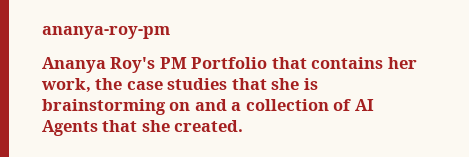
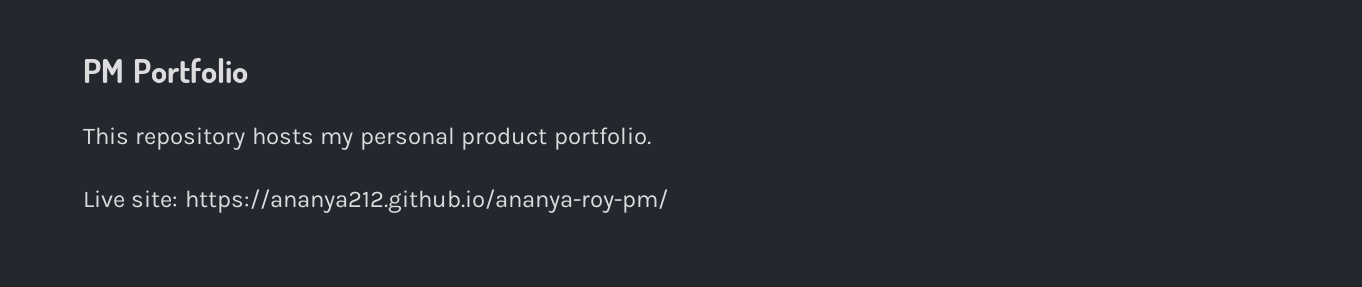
- ananya-roy-pm
- Ananya Roy's PM Portfolio that contains her work, the case studies that she is brainstorming on and a collection of AI Agents that she created.
+ PM Portfolio
+ This repository hosts my personal product portfolio.
+ Live site: https://ananya212.github.io/ananya-roy-pm/

